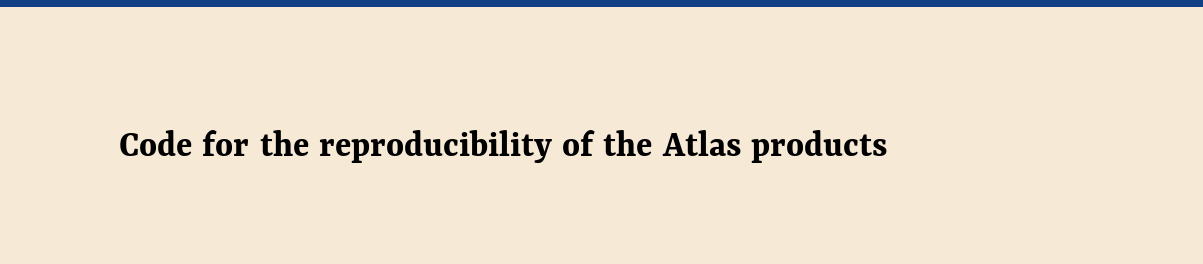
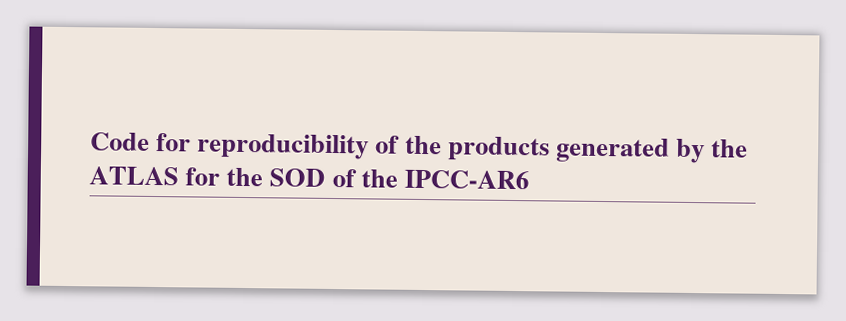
- Code for the reproducibility of the Atlas products
+ Code for reproducibility of the products generated by the ATLAS for the SOD of the IPCC-AR6

